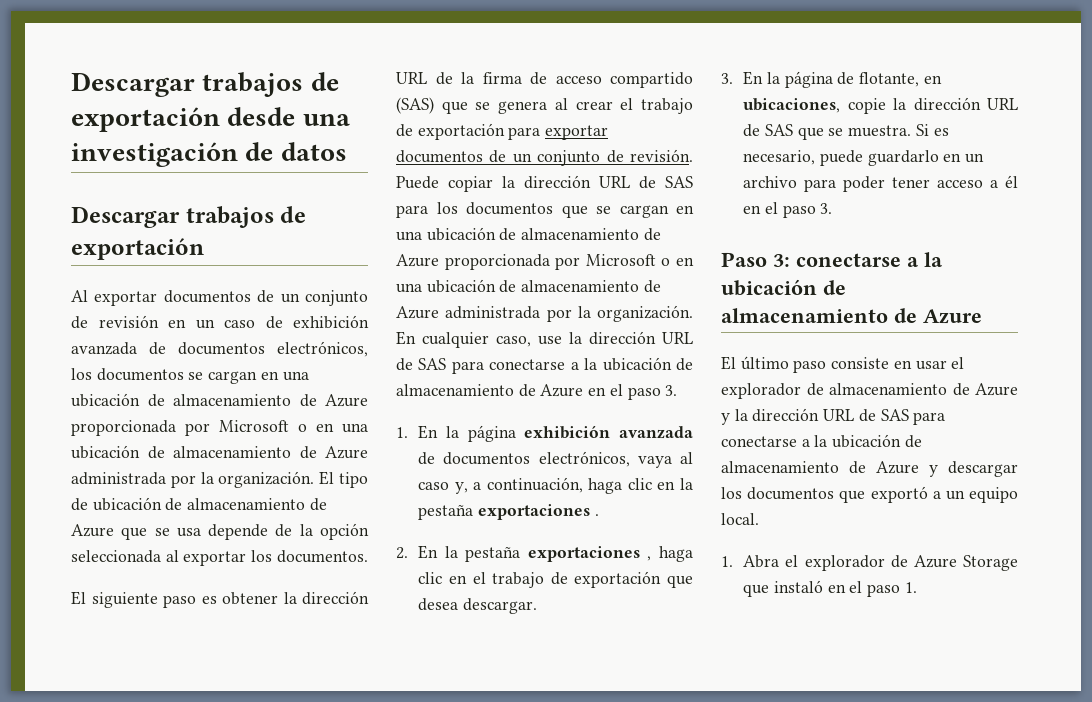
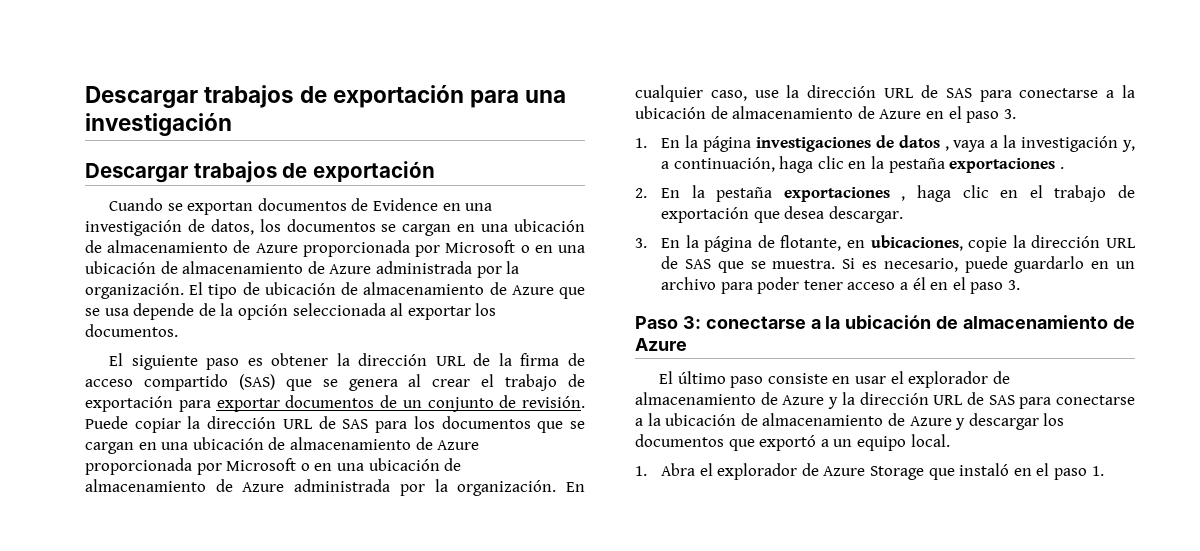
- Descargar trabajos de exportación desde una investigación de datos
+ Descargar trabajos de exportación para una investigación
- Al exportar documentos de un conjunto de revisión en un caso de exhibición avanzada de documentos electrónicos, los documentos se cargan en una ubicación de almacenamiento de Azure proporcionada por Microsoft o en una ubicación de almacenamiento de Azure administrada por la organización.
+ Cuando se exportan documentos de Evidence en una investigación de datos, los documentos se cargan en una ubicación de almacenamiento de Azure proporcionada por Microsoft o en una ubicación de almacenamiento de Azure administrada por la organización.
- 1. En la página exhibición avanzada de documentos electrónicos, vaya al caso y, a continuación, haga clic en la pestaña exportaciones .
+ 1. En la página investigaciones de datos , vaya a la investigación y, a continuación, haga clic en la pestaña exportaciones .

